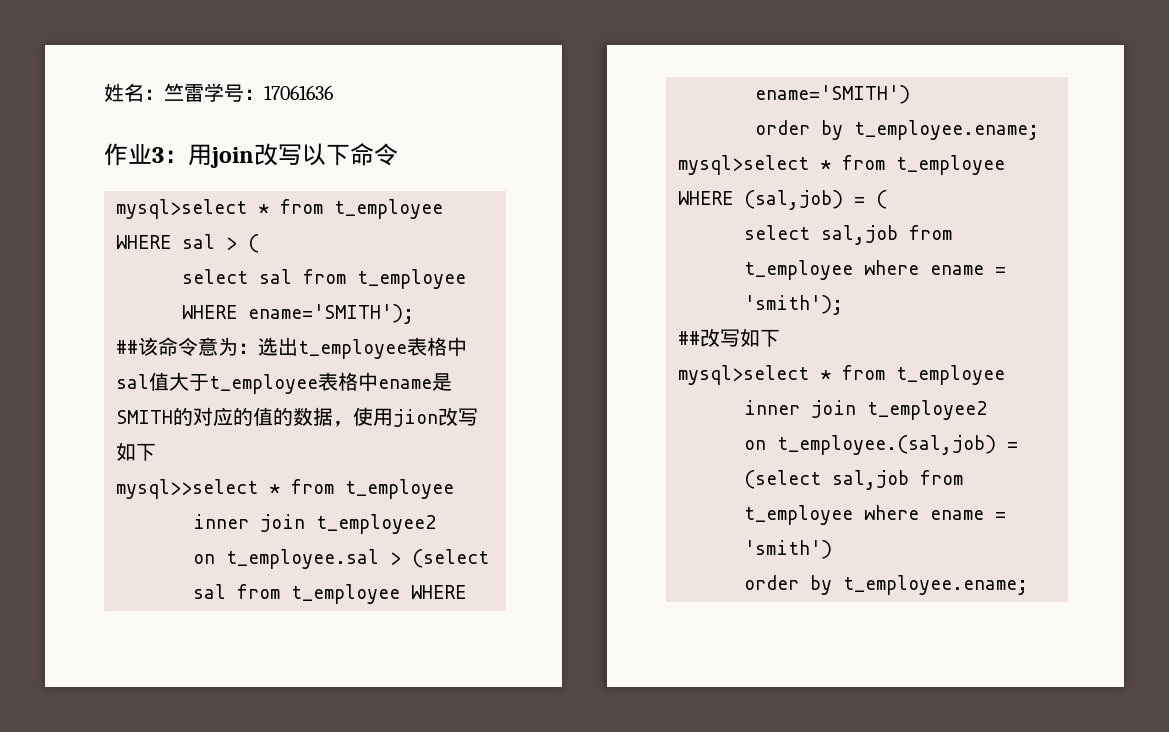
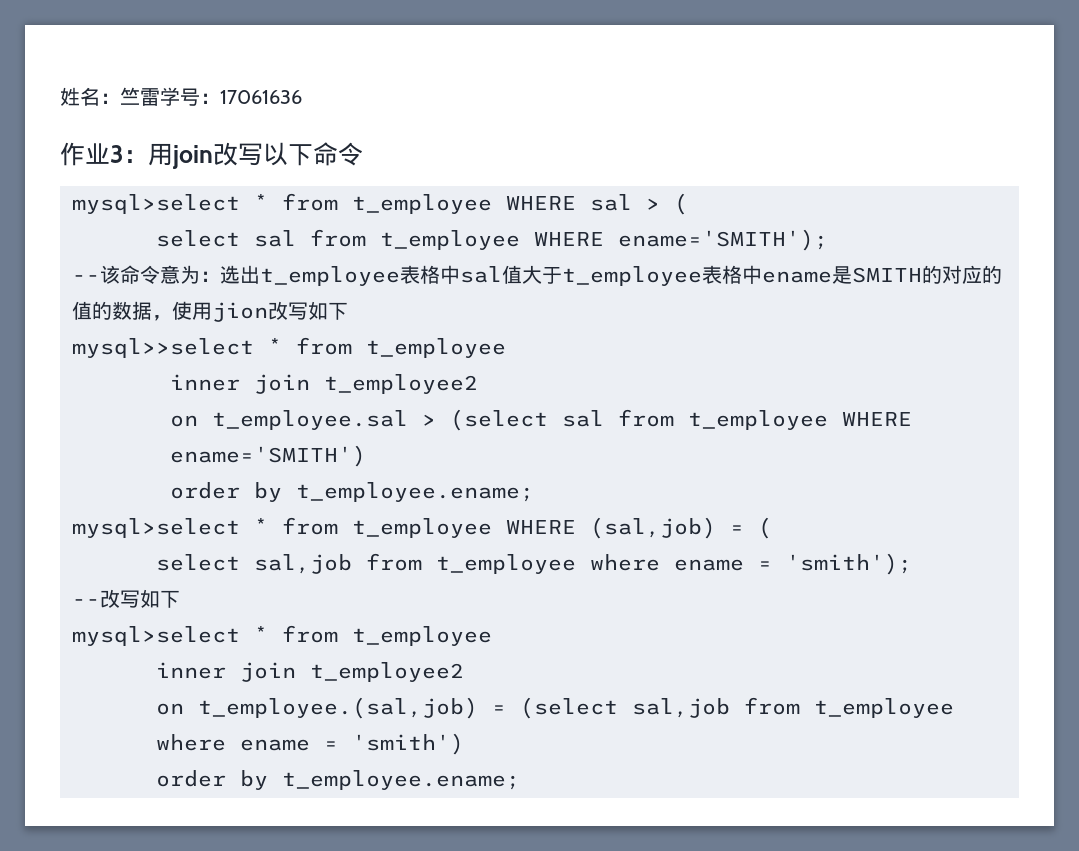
- ##该命令意为：选出t_employee表格中sal值大于t_employee表格中ename是SMITH的对应的值的数据，使用jion改写如下
+ --该命令意为：选出t_employee表格中sal值大于t_employee表格中ename是SMITH的对应的值的数据，使用jion改写如下
- ##改写如下
+ --改写如下

